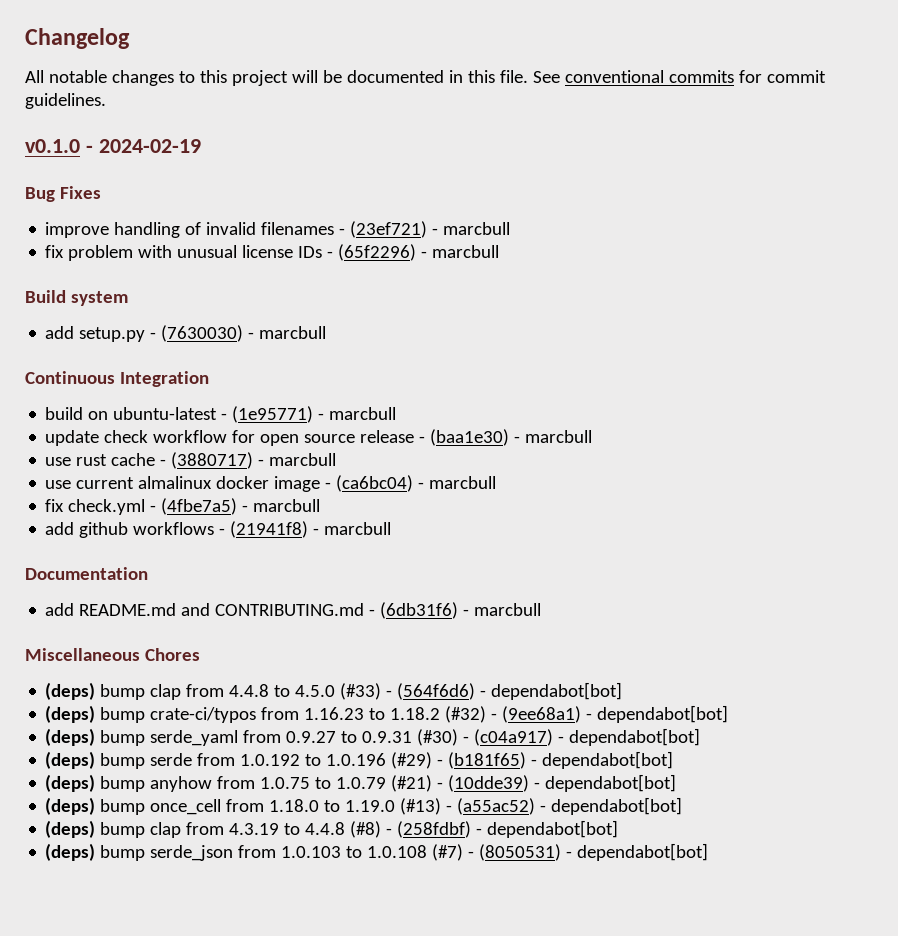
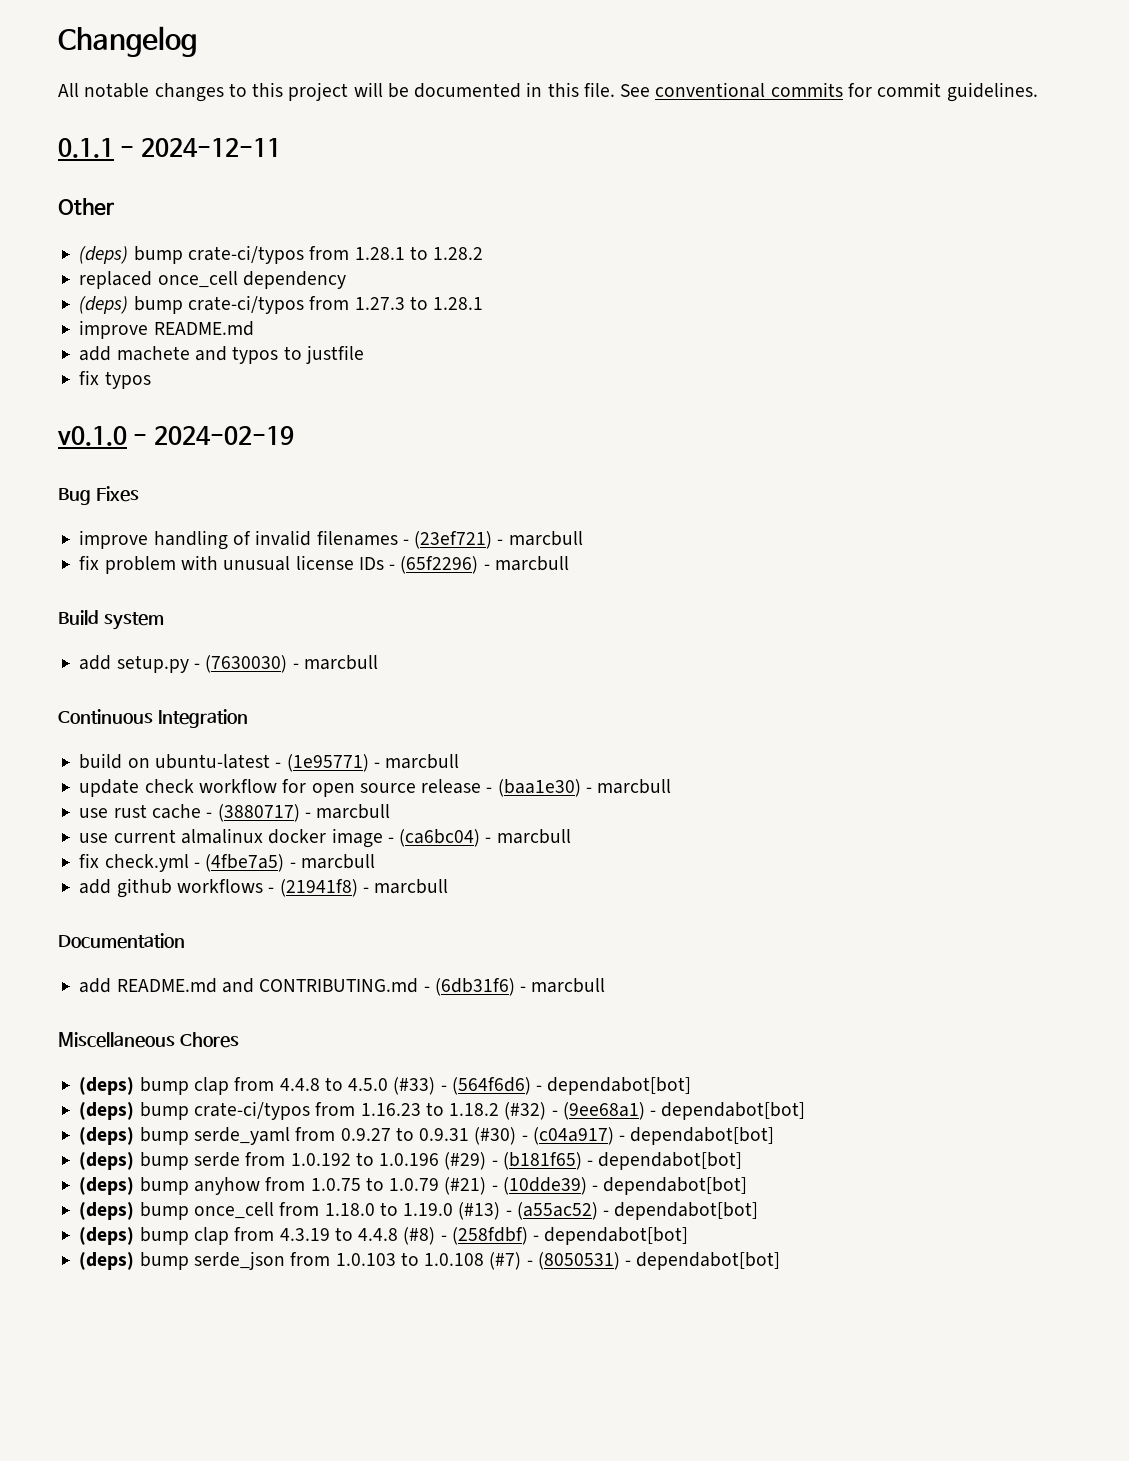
+ 0.1.1 - 2024-12-11
+ Other
+ (deps) bump crate-ci/typos from 1.28.1 to 1.28.2
+ replaced once_cell dependency
+ (deps) bump crate-ci/typos from 1.27.3 to 1.28.1
+ improve README.md
+ add machete and typos to justfile
+ fix typos

